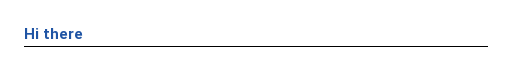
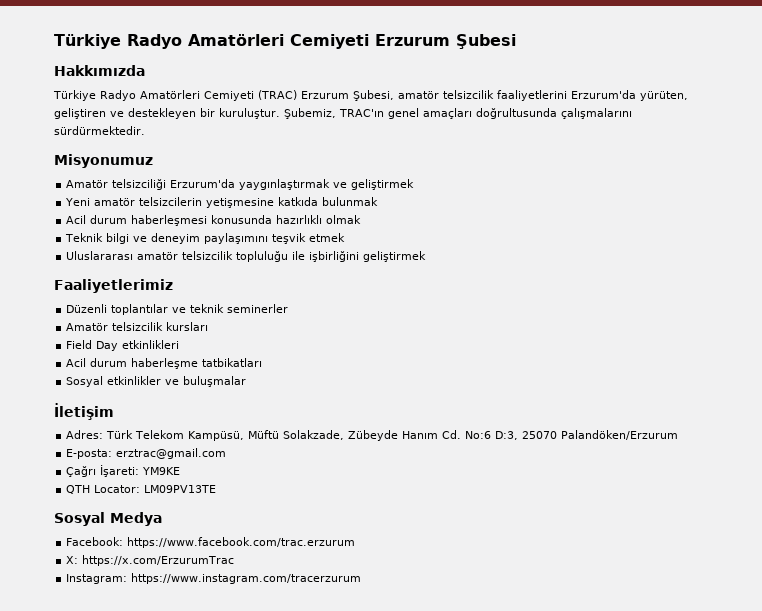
- Hi there
+ Türkiye Radyo Amatörleri Cemiyeti Erzurum Şubesi
+ Hakkımızda
+ Türkiye Radyo Amatörleri Cemiyeti (TRAC) Erzurum Şubesi, amatör telsizcilik faaliyetlerini Erzurum'da yürüten, geliştiren ve destekleyen bir kuruluştur. Şubemiz, TRAC'ın genel amaçları doğrultusunda çalışmalarını sürdürmektedir.
+ Misyonumuz
+ Amatör telsizciliği Erzurum'da yaygınlaştırmak ve geliştirmek
+ Yeni amatör telsizcilerin yetişmesine katkıda bulunmak
+ Acil durum haberleşmesi konusunda hazırlıklı olmak
+ Teknik bilgi ve deneyim paylaşımını teşvik etmek
+ Uluslararası amatör telsizcilik topluluğu ile işbirliğini geliştirmek
+ Faaliyetlerimiz
+ Düzenli toplantılar ve teknik seminerler
+ Amatör telsizcilik kursları
+ Field Day etkinlikleri
+ Acil durum haberleşme tatbikatları
+ Sosyal etkinlikler ve buluşmalar
+ İletişim
+ Adres: Türk Telekom Kampüsü, Müftü Solakzade, Zübeyde Hanım Cd. No:6 D:3, 25070 Palandöken/Erzurum
+ E-posta: erztrac@gmail.com
+ Çağrı İşareti: YM9KE
+ QTH Locator: LM09PV13TE
+ Sosyal Medya
+ Facebook: https://www.facebook.com/trac.erzurum
+ X: https://x.com/ErzurumTrac
+ Instagram: https://www.instagram.com/tracerzurum

